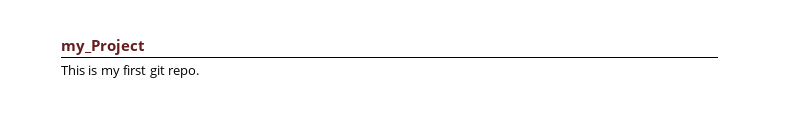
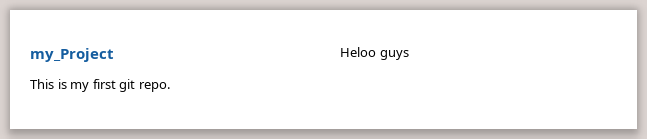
+ Heloo guys

